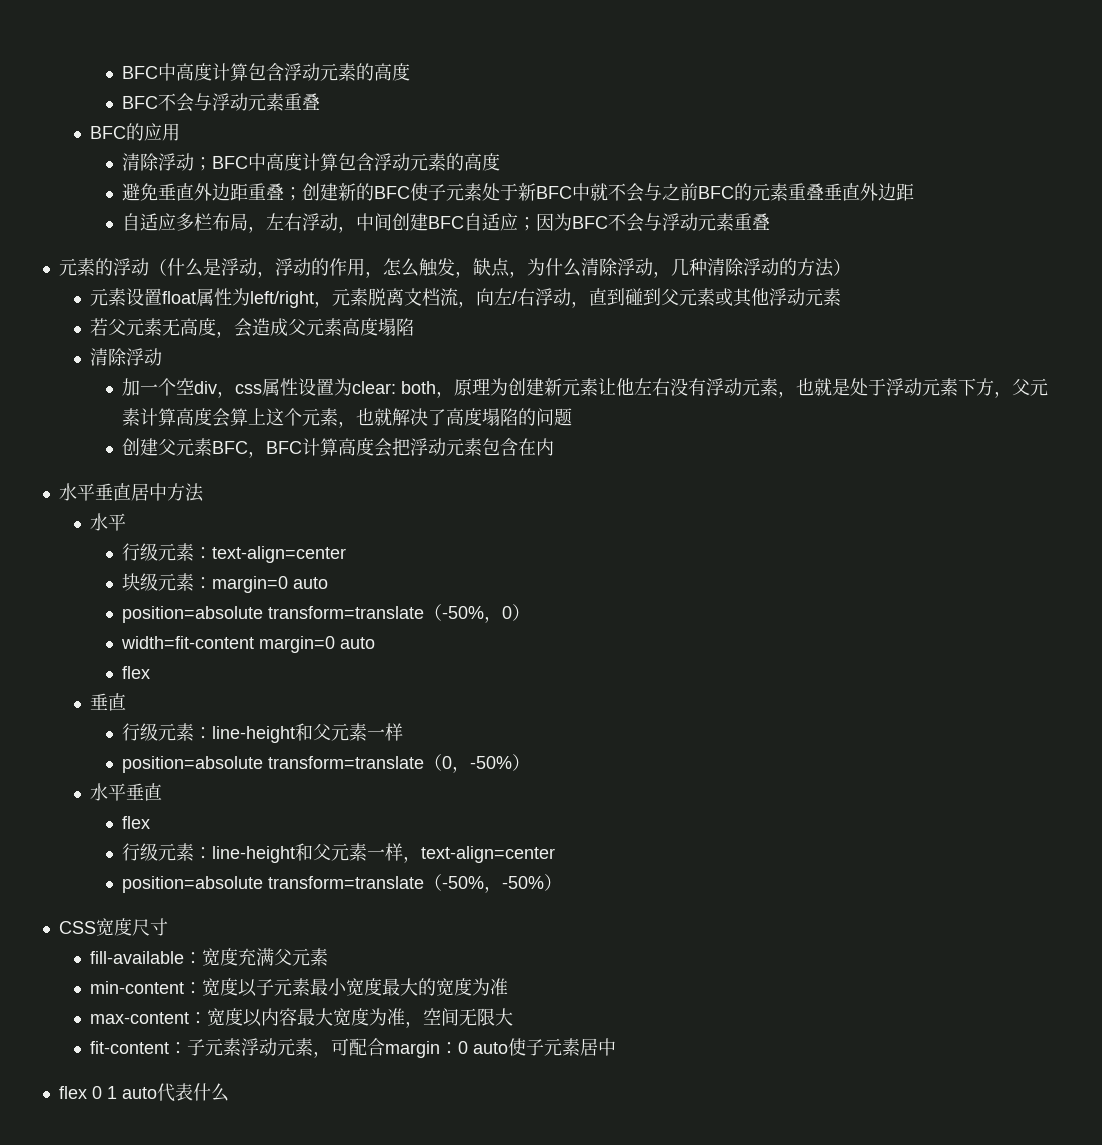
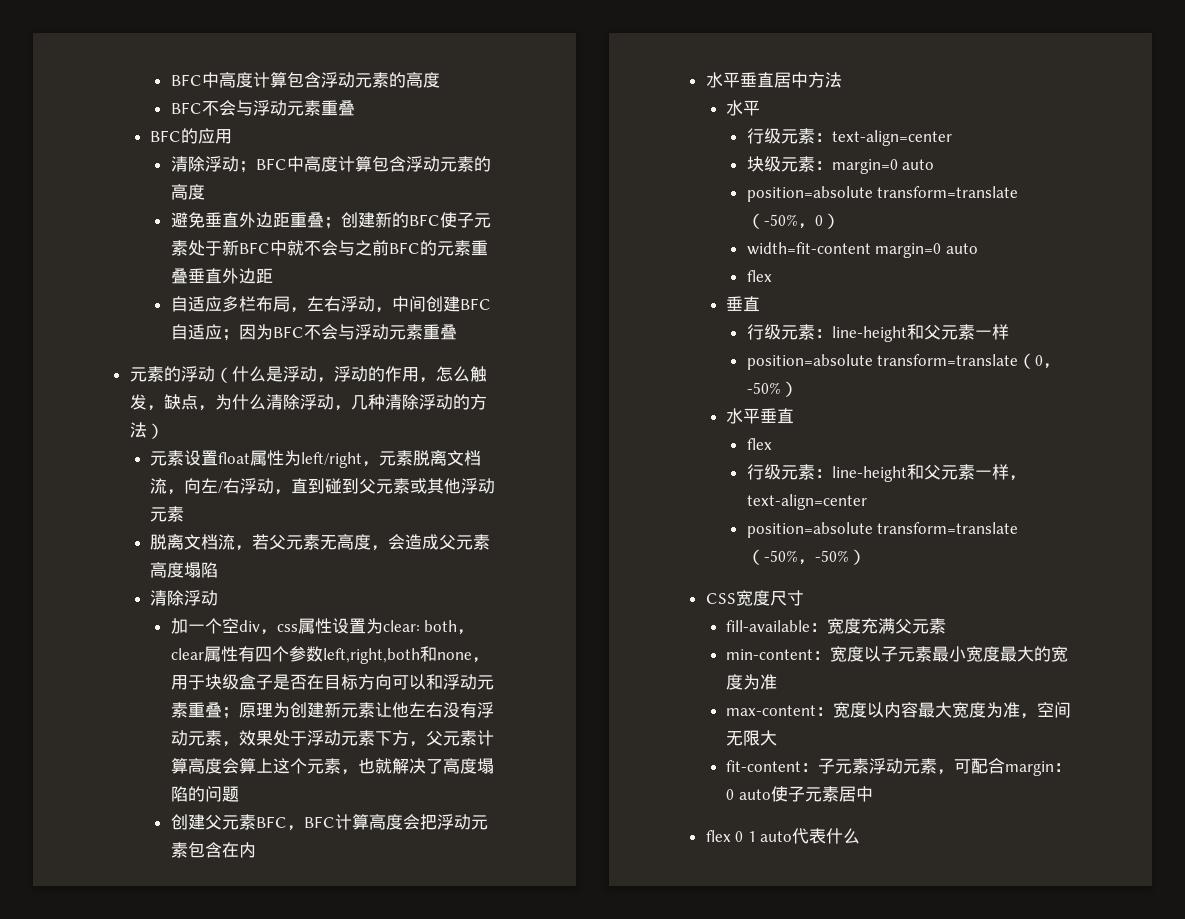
- 若父元素无高度，会造成父元素高度塌陷
+ 脱离文档流，若父元素无高度，会造成父元素高度塌陷
- 加一个空div，css属性设置为clear: both，原理为创建新元素让他左右没有浮动元素，也就是处于浮动元素下方，父元素计算高度会算上这个元素，也就解决了高度塌陷的问题
+ 加一个空div，css属性设置为clear: both，clear属性有四个参数left,right,both和none，用于块级盒子是否在目标方向可以和浮动元素重叠；原理为创建新元素让他左右没有浮动元素，效果处于浮动元素下方，父元素计算高度会算上这个元素，也就解决了高度塌陷的问题

